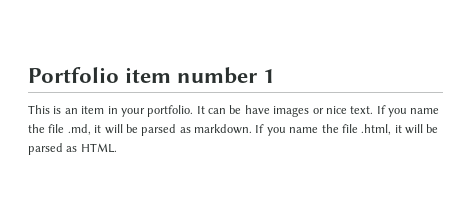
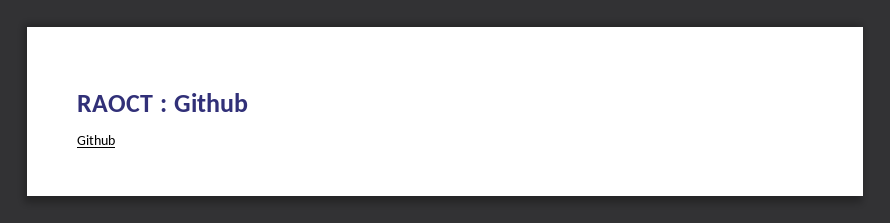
- Portfolio item number 1
- This is an item in your portfolio. It can be have images or nice text. If you name the file .md, it will be parsed as markdown. If you name the file .html, it will be parsed as HTML.
+ RAOCT : Github
+ Github

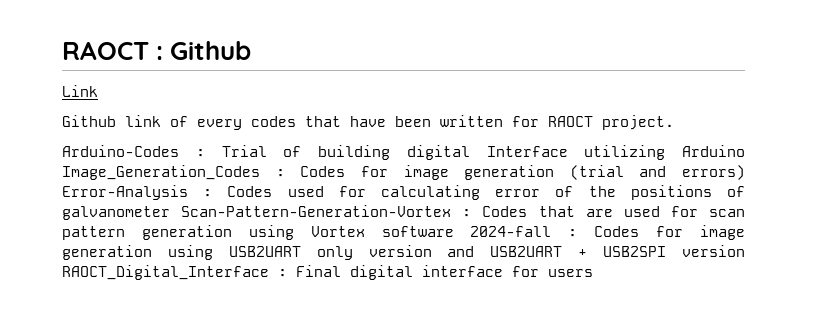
  RAOCT : Github
- Github
+ Link
+ Github link of every codes that have been written for RAOCT project.
+ Arduino-Codes : Trial of building digital Interface utilizing Arduino Image_Generation_Codes : Codes for image generation (trial and errors) Error-Analysis : Codes used for calculating error of the positions of galvanometer Scan-Pattern-Generation-Vortex : Codes that are used for scan pattern generation using Vortex software 2024-fall : Codes for image generation using USB2UART only version and USB2UART + USB2SPI version RAOCT_Digital_Interface : Final digital interface for users

